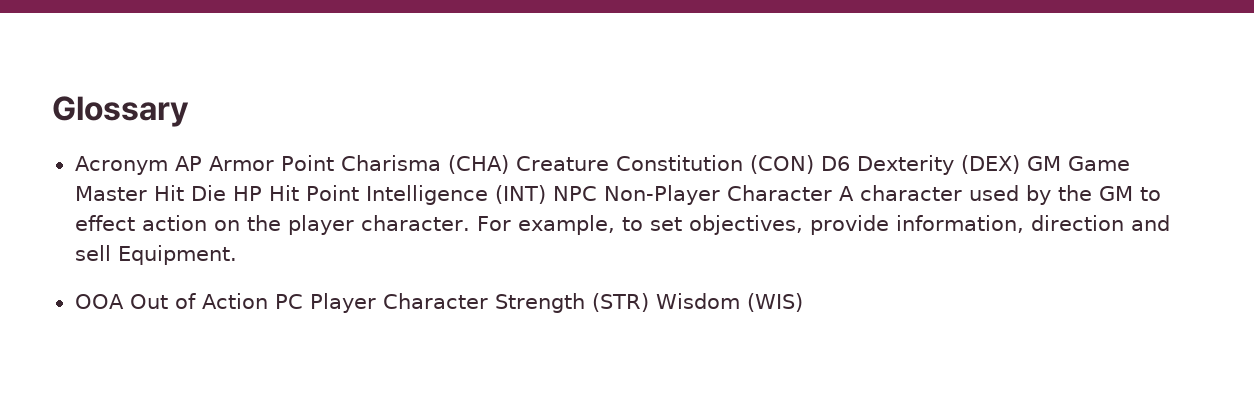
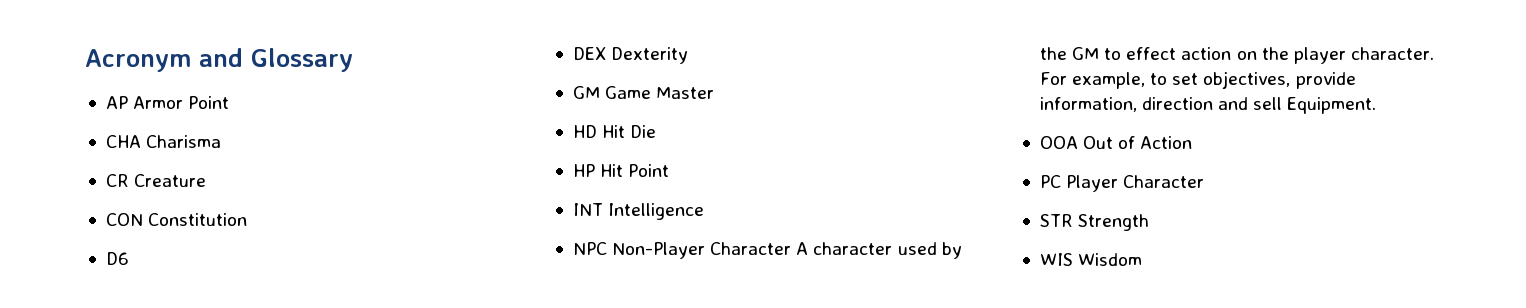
- Glossary
+ Acronym and Glossary
- Acronym AP Armor Point Charisma (CHA) Creature Constitution (CON) D6 Dexterity (DEX) GM Game Master Hit Die HP Hit Point Intelligence (INT) NPC Non-Player Character A character used by the GM to effect action on the player character.
+ AP Armor Point
+ CHA Charisma
+ CR Creature
+ CON Constitution
+ D6
+ DEX Dexterity
+ GM Game Master
+ HD Hit Die
+ HP Hit Point
+ INT Intelligence
+ NPC Non-Player Character A character used by the GM to effect action on the player character.
- OOA Out of Action PC Player Character Strength (STR) Wisdom (WIS)
+ OOA Out of Action
+ PC Player Character
+ STR Strength
+ WIS Wisdom

